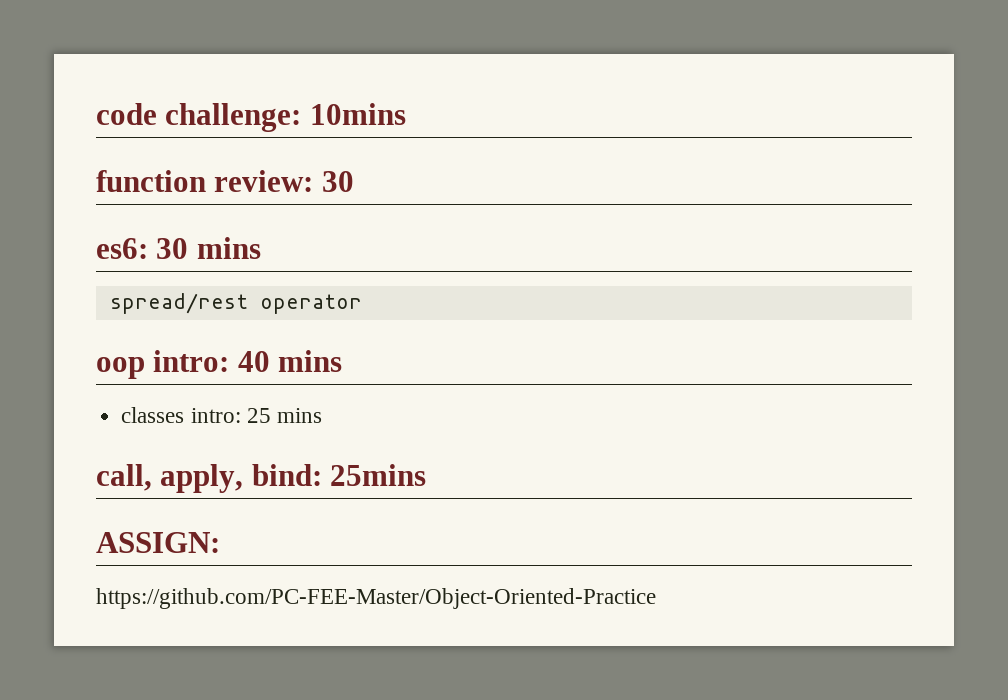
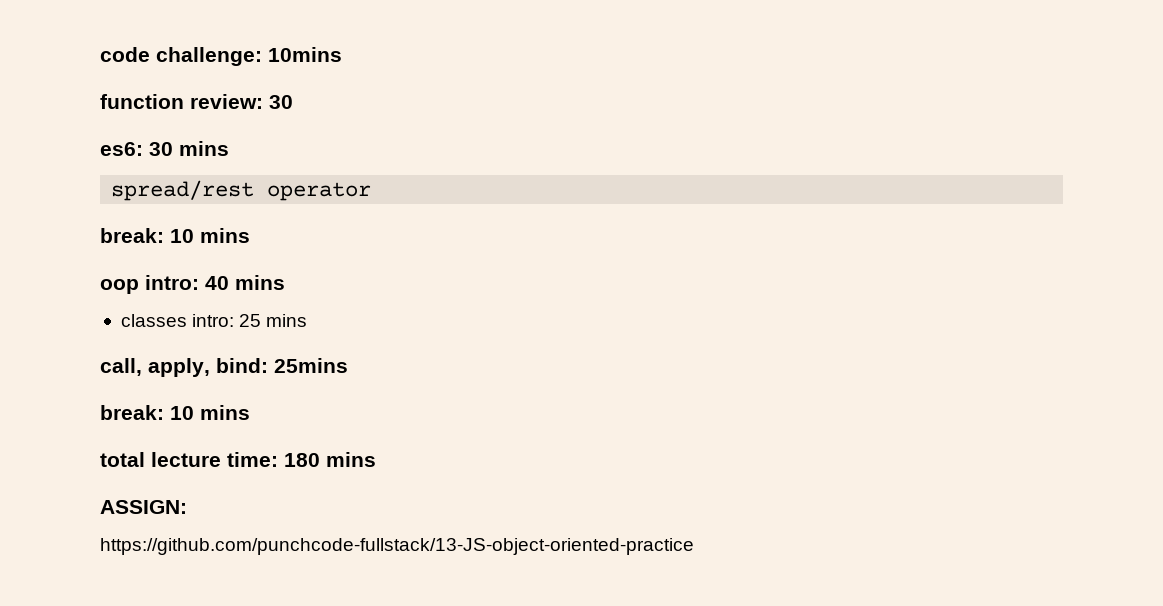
  spread/rest operator
+ break: 10 mins
  call, apply, bind: 25mins
+ break: 10 mins
+ total lecture time: 180 mins
- https://github.com/PC-FEE-Master/Object-Oriented-Practice
+ https://github.com/punchcode-fullstack/13-JS-object-oriented-practice

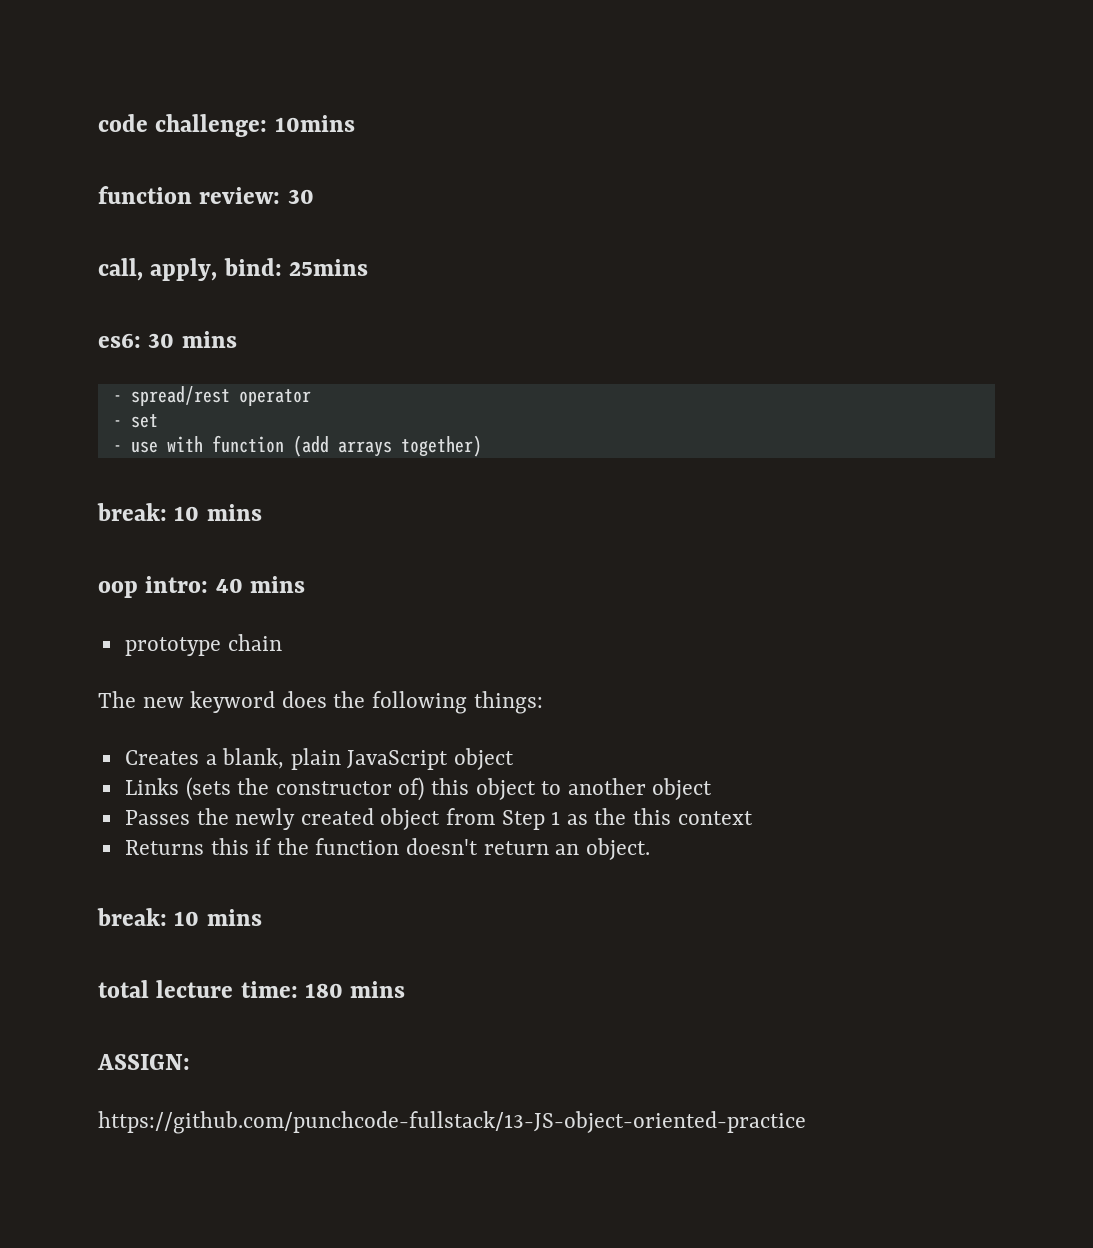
+ call, apply, bind: 25mins
- spread/rest operator
+ - spread/rest operator
+ - set
+ - use with function (add arrays together)
- classes intro: 25 mins
- call, apply, bind: 25mins
+ prototype chain
+ The new keyword does the following things:
+ Creates a blank, plain JavaScript object
+ Links (sets the constructor of) this object to another object
+ Passes the newly created object from Step 1 as the this context
+ Returns this if the function doesn't return an object.

